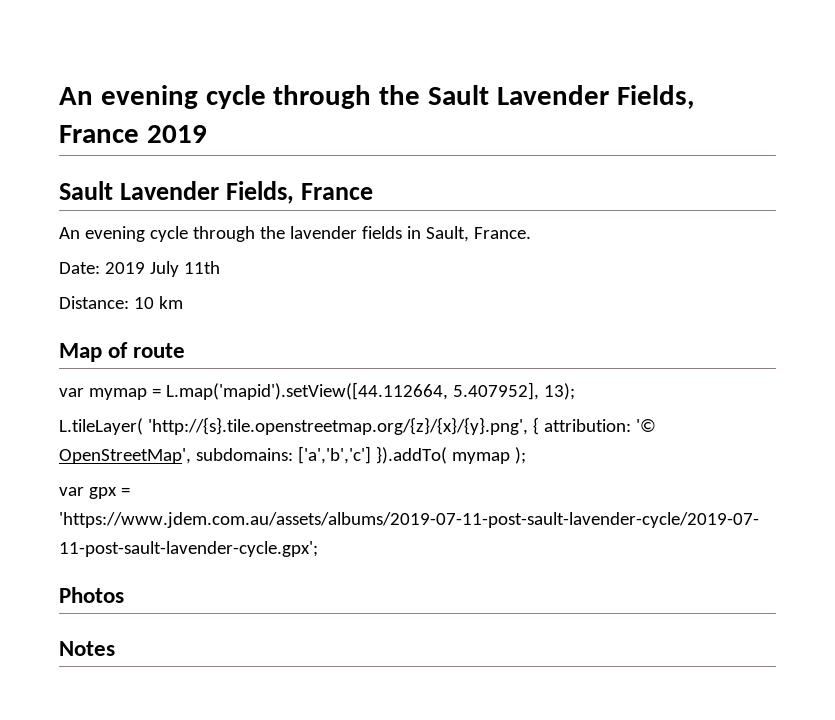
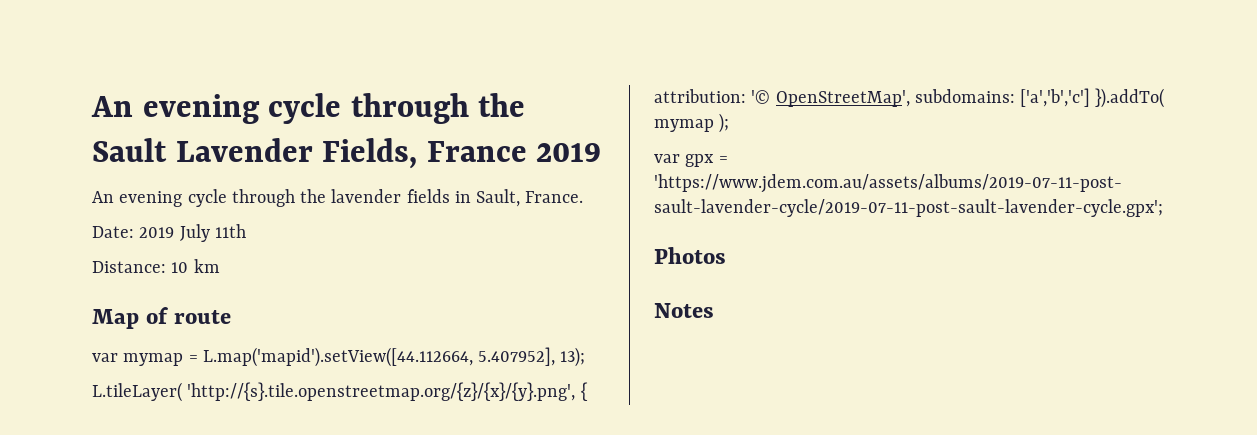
  An evening cycle through the Sault Lavender Fields, France 2019
- Sault Lavender Fields, France

